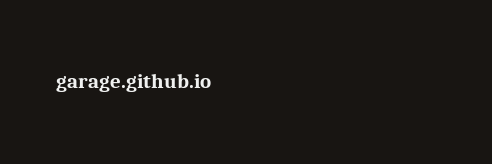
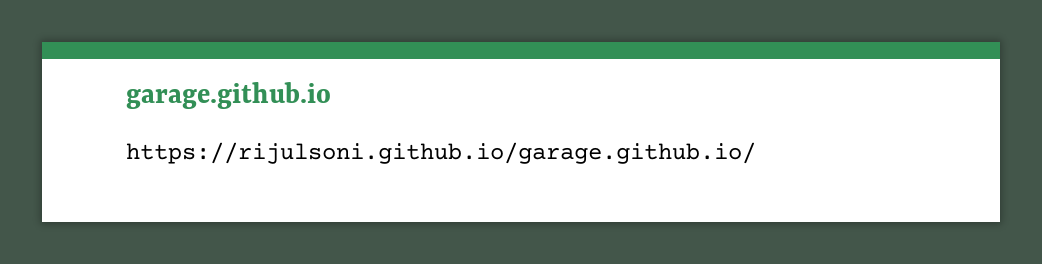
+ https://rijulsoni.github.io/garage.github.io/

